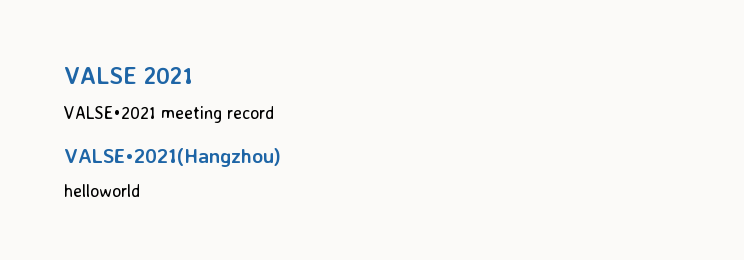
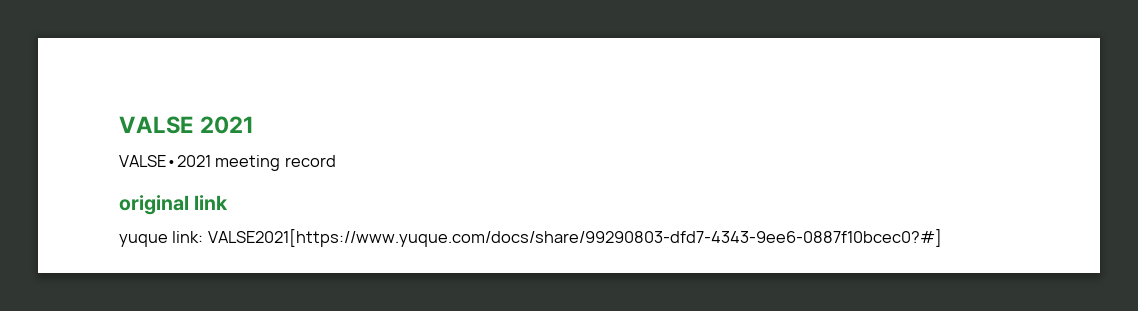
- VALSE•2021(Hangzhou)
- helloworld
+ original link
+ yuque link: VALSE2021[https://www.yuque.com/docs/share/99290803-dfd7-4343-9ee6-0887f10bcec0?#]

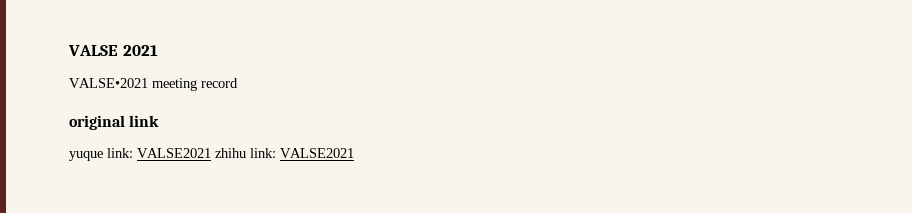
- yuque link: VALSE2021[https://www.yuque.com/docs/share/99290803-dfd7-4343-9ee6-0887f10bcec0?#]
+ yuque link: VALSE2021 zhihu link: VALSE2021

